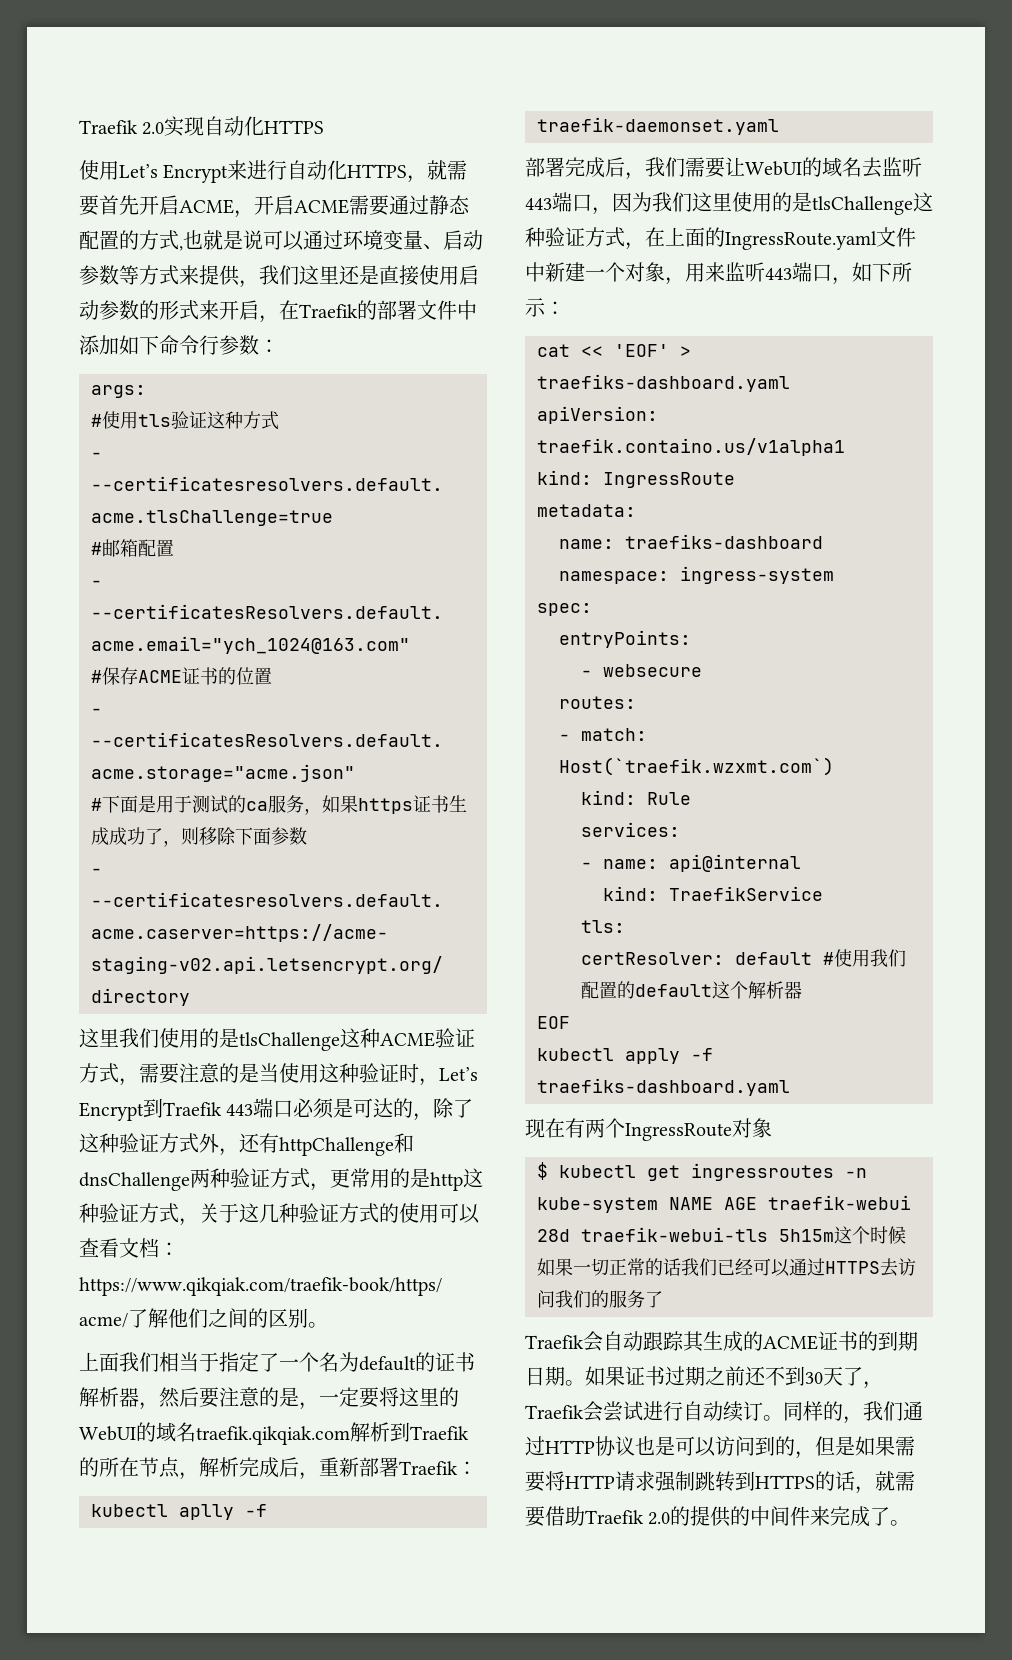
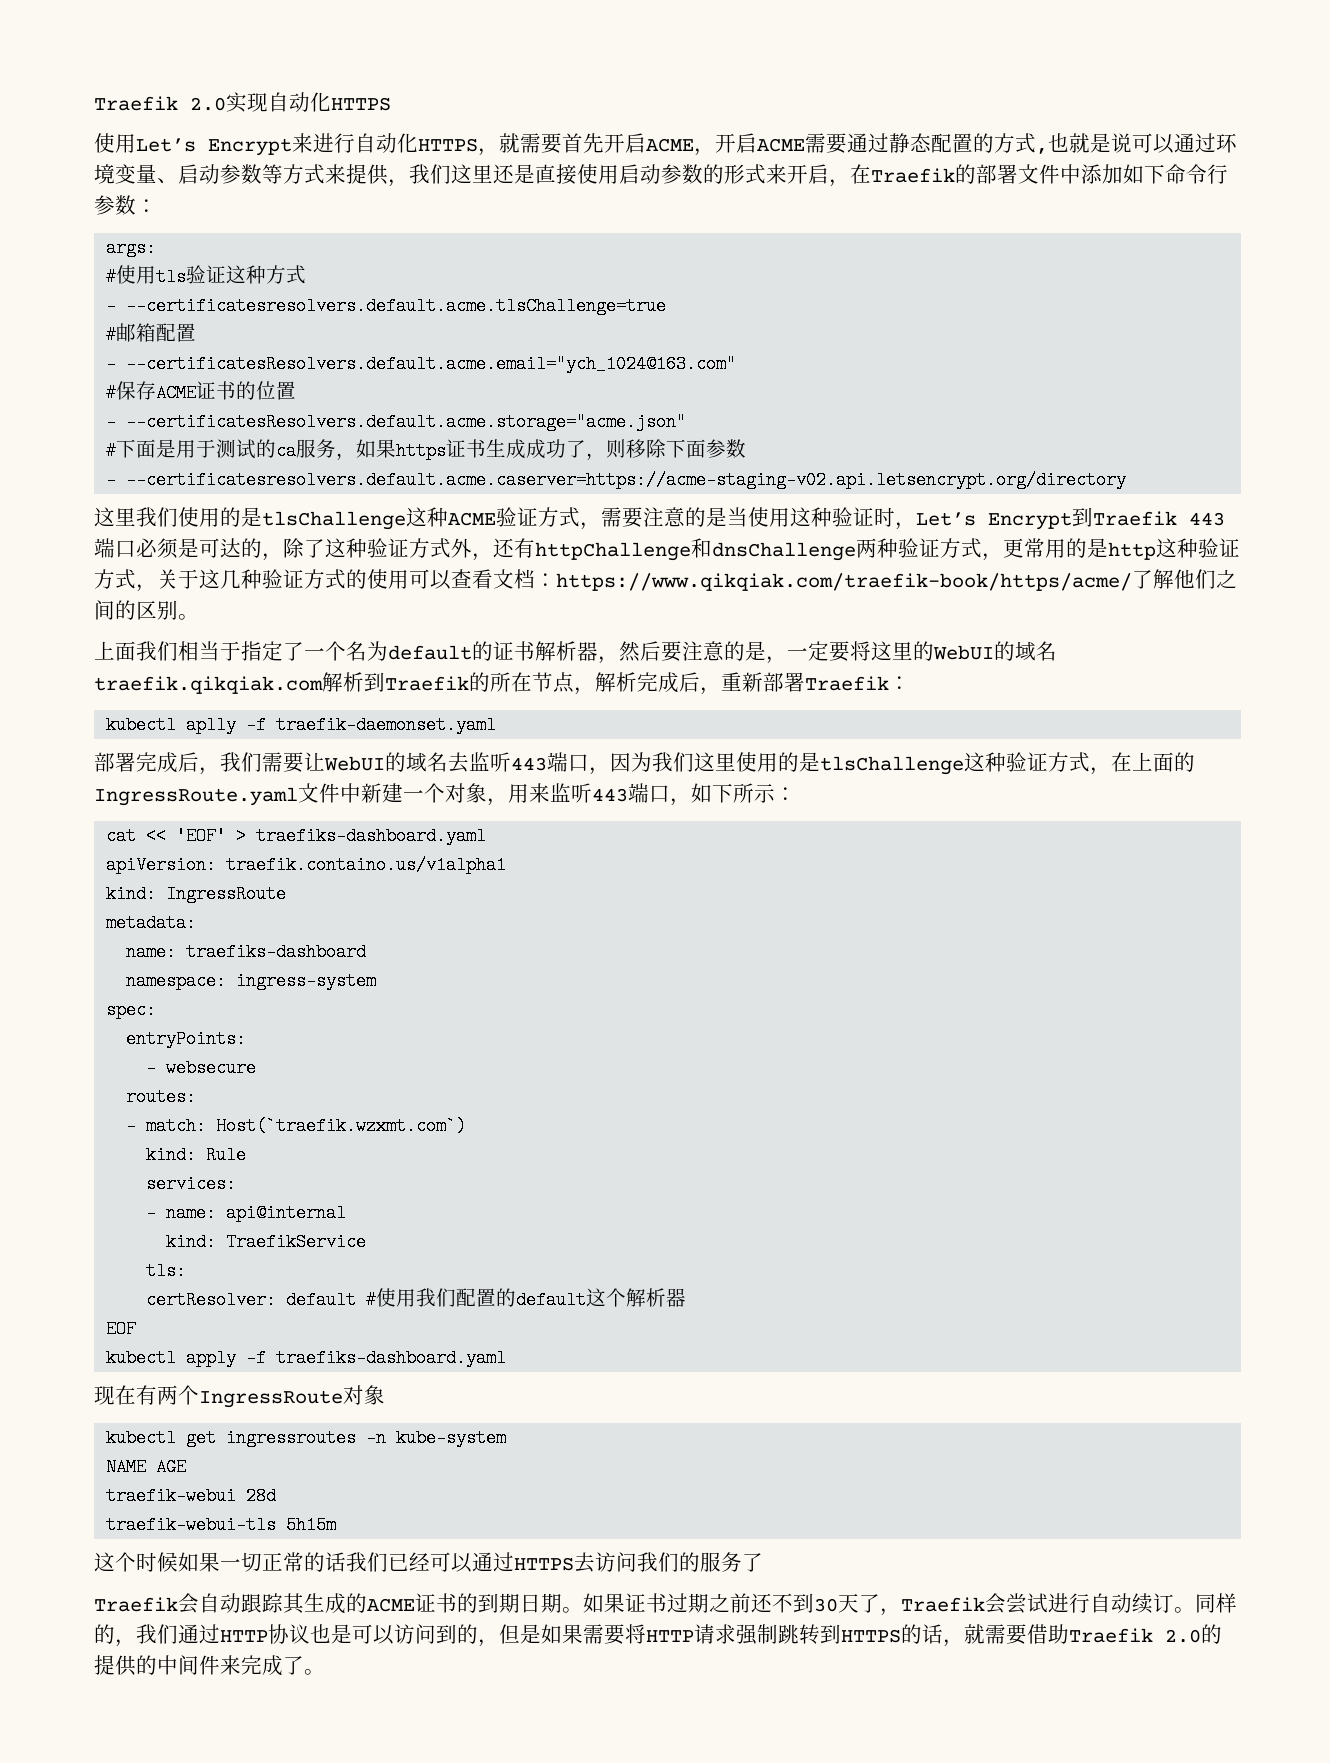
- $ kubectl get ingressroutes -n kube-system NAME AGE traefik-webui 28d traefik-webui-tls 5h15m这个时候如果一切正常的话我们已经可以通过HTTPS去访问我们的服务了
+ kubectl get ingressroutes -n kube-system
+ NAME AGE
+ traefik-webui 28d
+ traefik-webui-tls 5h15m
+ 这个时候如果一切正常的话我们已经可以通过HTTPS去访问我们的服务了

